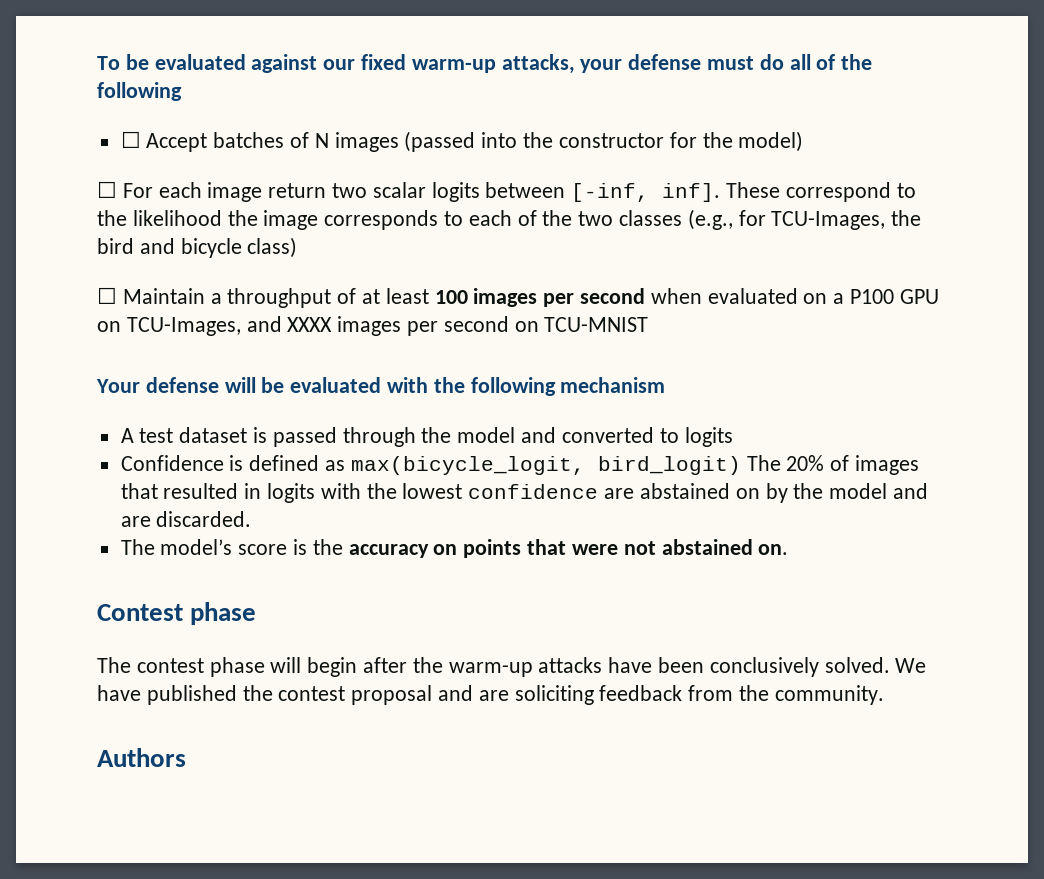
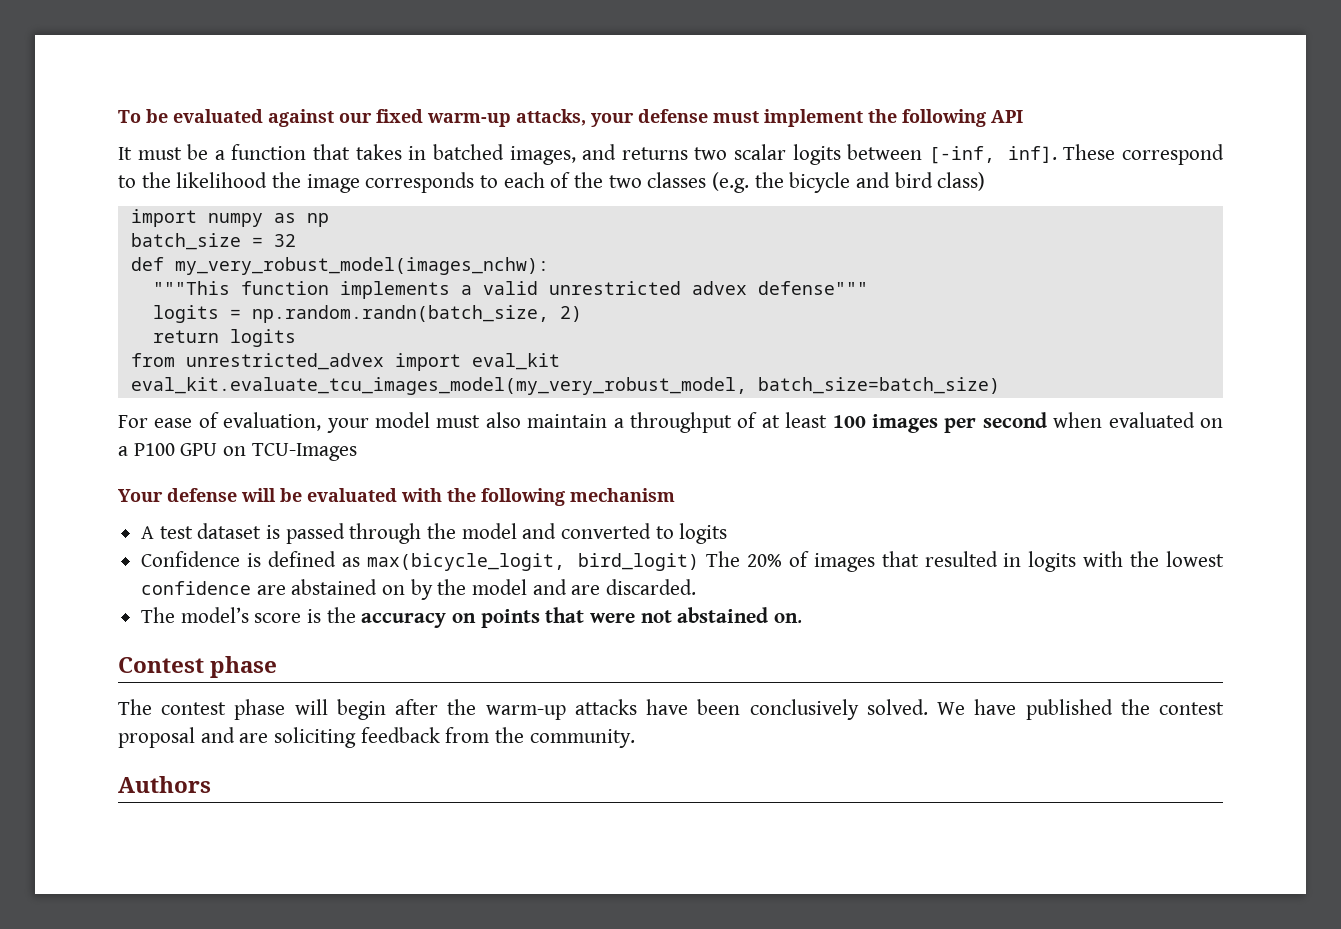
- To be evaluated against our fixed warm-up attacks, your defense must do all of the following
- ☐ Accept batches of N images (passed into the constructor for the model)
- ☐ For each image return two scalar logits between [-inf, inf].
+ To be evaluated against our fixed warm-up attacks, your defense must implement the following API
+ It must be a function that takes in batched images, and returns two scalar logits between [-inf, inf].
- These correspond to the likelihood the image corresponds to each of the two classes (e.g., for TCU-Images, the bird and bicycle class)
- ☐ Maintain a throughput of at least 100 images per second when evaluated on a P100 GPU on TCU-Images, and XXXX images per second on TCU-MNIST
+ These correspond to the likelihood the image corresponds to each of the two classes (e.g. the bicycle and bird class)
+ import numpy as np
+ batch_size = 32
+ def my_very_robust_model(images_nchw):
+ """This function implements a valid unrestricted advex defense"""
+ logits = np.random.randn(batch_size, 2)
+ return logits
+ from unrestricted_advex import eval_kit
+ eval_kit.evaluate_tcu_images_model(my_very_robust_model, batch_size=batch_size)
+ For ease of evaluation, your model must also maintain a throughput of at least 100 images per second when evaluated on a P100 GPU on TCU-Images

